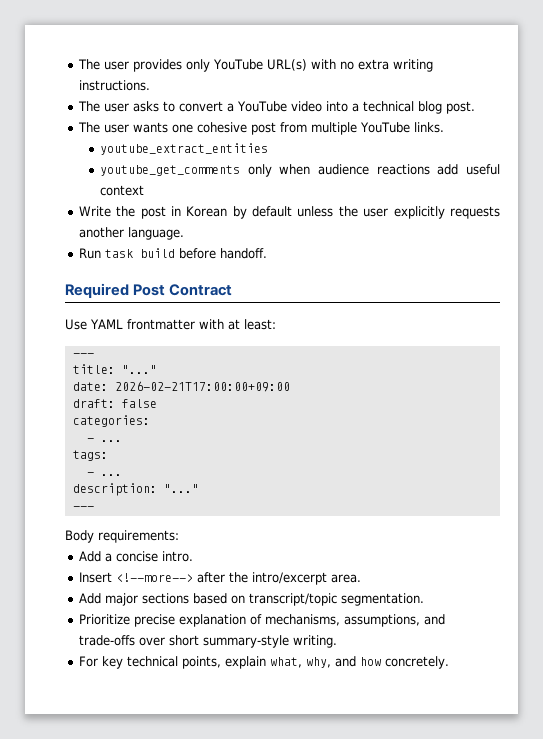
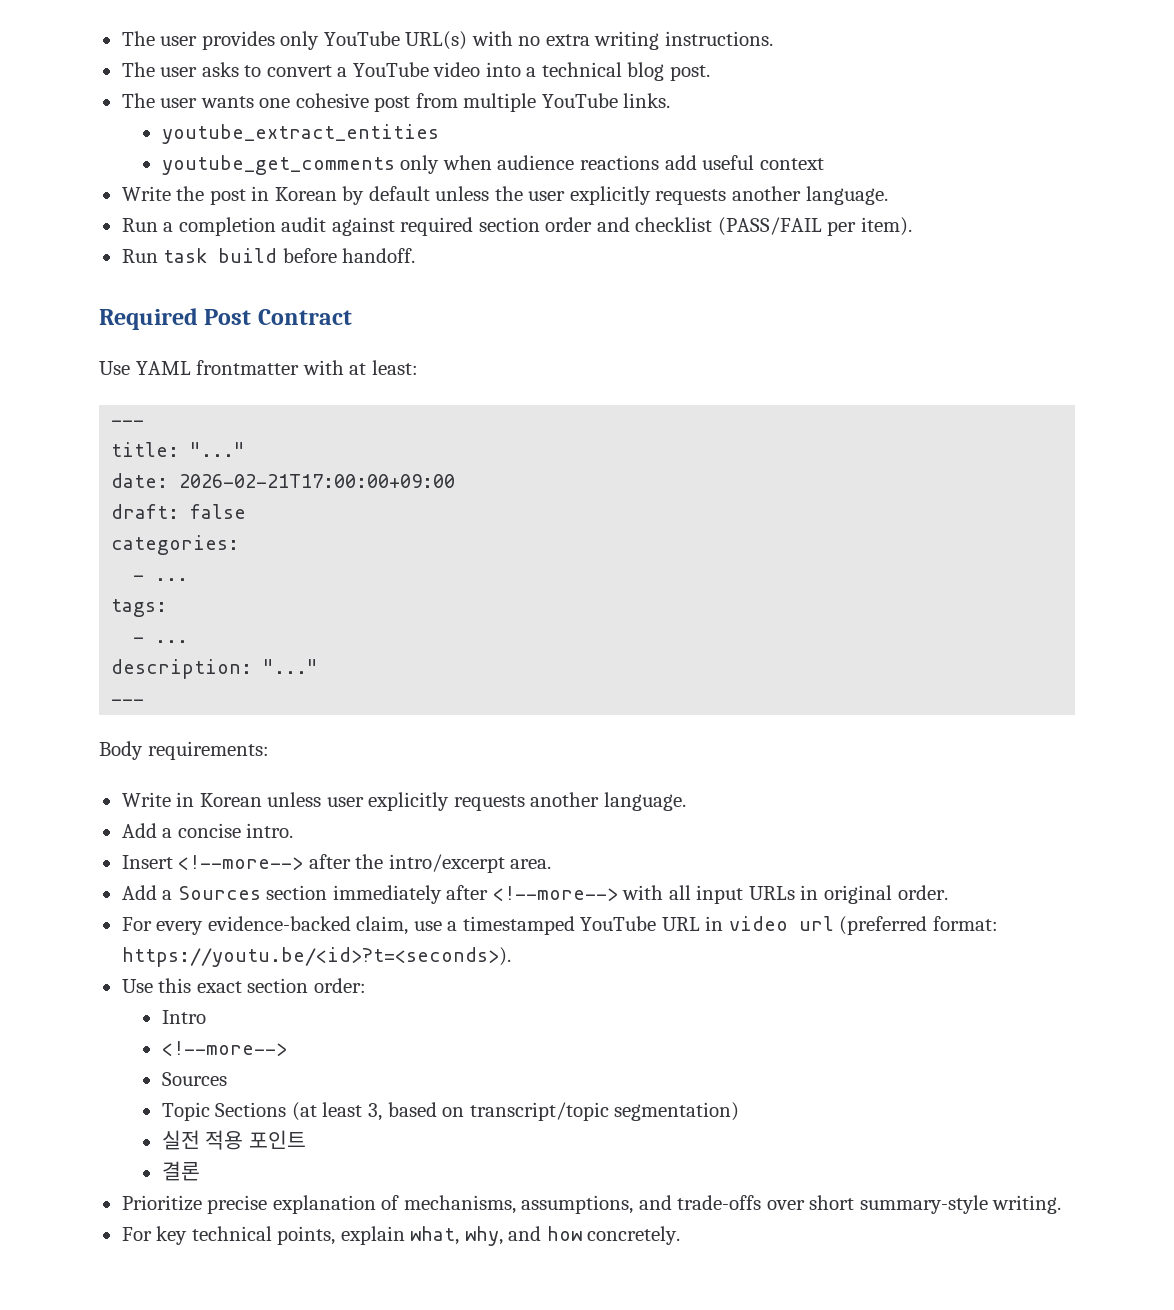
+ Run a completion audit against required section order and checklist (PASS/FAIL per item).
+ Write in Korean unless user explicitly requests another language.
- Add major sections based on transcript/topic segmentation.
+ Add a Sources section immediately after <!--more--> with all input URLs in original order.
+ For every evidence-backed claim, use a timestamped YouTube URL in video url (preferred format: https://youtu.be/<id>?t=<seconds>).
+ Use this exact section order:
+ Intro
+ <!--more-->
+ Sources
+ Topic Sections (at least 3, based on transcript/topic segmentation)
+ 실전 적용 포인트
+ 결론

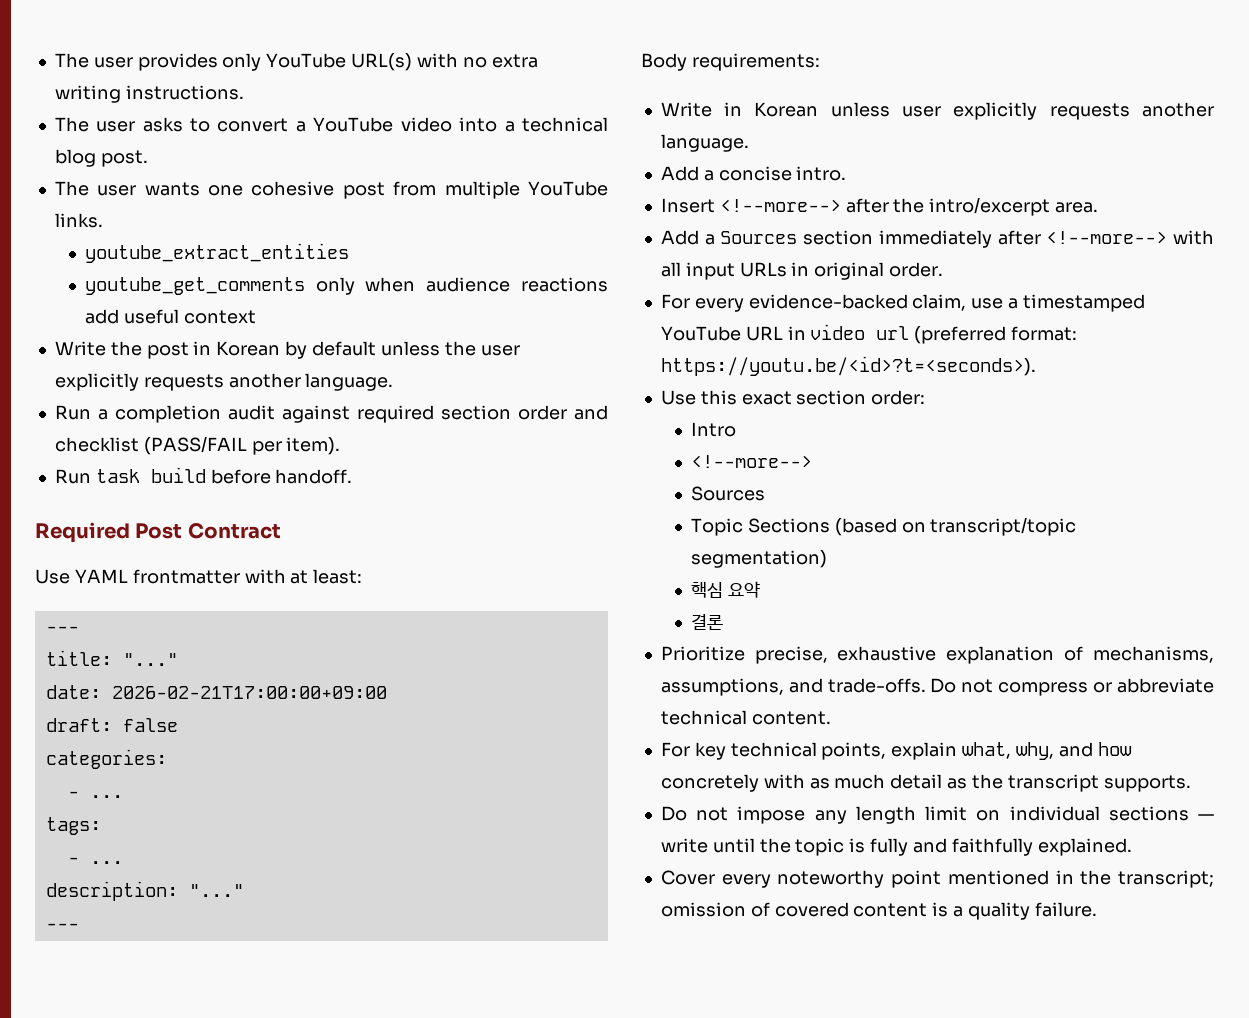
- Topic Sections (at least 3, based on transcript/topic segmentation)
+ Topic Sections (based on transcript/topic segmentation)
- 실전 적용 포인트
+ 핵심 요약
- Prioritize precise explanation of mechanisms, assumptions, and trade-offs over short summary-style writing.
+ Prioritize precise, exhaustive explanation of mechanisms, assumptions, and trade-offs. Do not compress or abbreviate technical content.
- For key technical points, explain what, why, and how concretely.
+ For key technical points, explain what, why, and how concretely with as much detail as the transcript supports.
+ Do not impose any length limit on individual sections — write until the topic is fully and faithfully explained.
+ Cover every noteworthy point mentioned in the transcript; omission of covered content is a quality failure.

